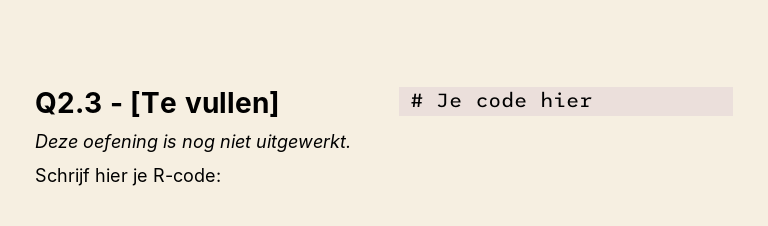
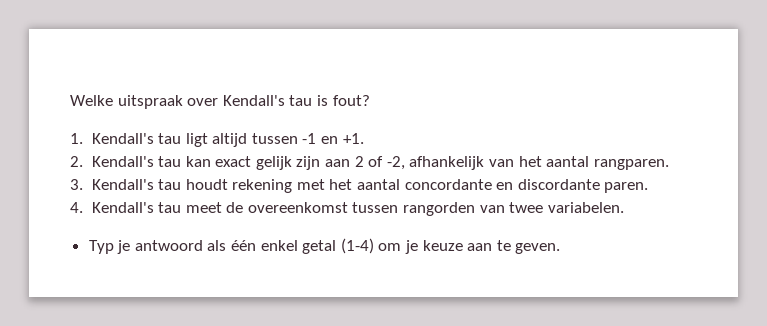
- Q2.3 - [Te vullen]
- Deze oefening is nog niet uitgewerkt.
- Schrijf hier je R-code:
- # Je code hier
+ Welke uitspraak over Kendall's tau is fout?
+ 1. Kendall's tau ligt altijd tussen -1 en +1.
+ 2. Kendall's tau kan exact gelijk zijn aan 2 of -2, afhankelijk van het aantal rangparen.
+ 3. Kendall's tau houdt rekening met het aantal concordante en discordante paren.
+ 4. Kendall's tau meet de overeenkomst tussen rangorden van twee variabelen.
+ Typ je antwoord als één enkel getal (1-4) om je keuze aan te geven.

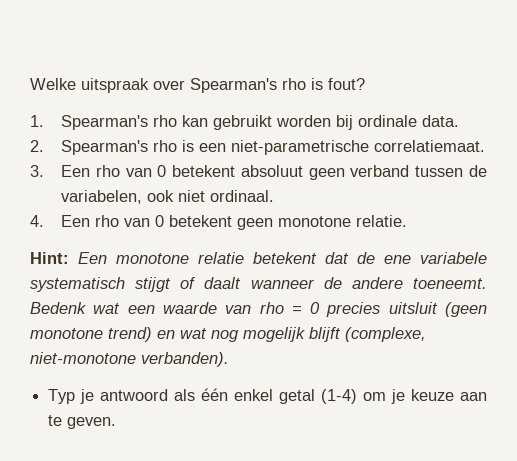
- Welke uitspraak over Kendall's tau is fout?
+ Welke uitspraak over Spearman's rho is fout?
- 1. Kendall's tau ligt altijd tussen -1 en +1.
- 2. Kendall's tau kan exact gelijk zijn aan 2 of -2, afhankelijk van het aantal rangparen.
- 3. Kendall's tau houdt rekening met het aantal concordante en discordante paren.
- 4. Kendall's tau meet de overeenkomst tussen rangorden van twee variabelen.
+ 1. Spearman's rho kan gebruikt worden bij ordinale data.
+ 2. Spearman's rho is een niet-parametrische correlatiemaat.
+ 3. Een rho van 0 betekent absoluut geen verband tussen de variabelen, ook niet ordinaal.
+ 4. Een rho van 0 betekent geen monotone relatie.
+ Hint: Een monotone relatie betekent dat de ene variabele systematisch stijgt of daalt wanneer de andere toeneemt. Bedenk wat een waarde van rho = 0 precies uitsluit (geen monotone trend) en wat nog mogelijk blijft (complexe, niet-monotone verbanden).

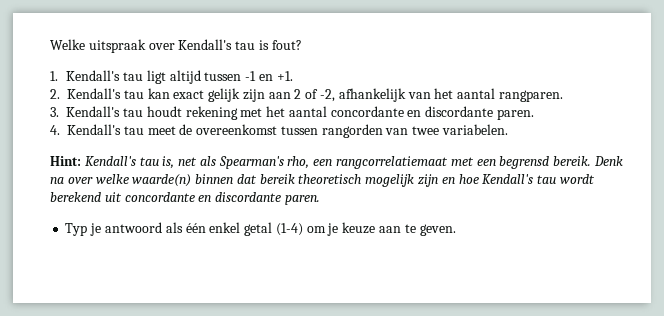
- Welke uitspraak over Spearman's rho is fout?
+ Welke uitspraak over Kendall's tau is fout?
- 1. Spearman's rho kan gebruikt worden bij ordinale data.
- 2. Spearman's rho is een niet-parametrische correlatiemaat.
- 3. Een rho van 0 betekent absoluut geen verband tussen de variabelen, ook niet ordinaal.
- 4. Een rho van 0 betekent geen monotone relatie.
- Hint: Een monotone relatie betekent dat de ene variabele systematisch stijgt of daalt wanneer de andere toeneemt. Bedenk wat een waarde van rho = 0 precies uitsluit (geen monotone trend) en wat nog mogelijk blijft (complexe, niet-monotone verbanden).
+ 1. Kendall's tau ligt altijd tussen -1 en +1.
+ 2. Kendall's tau kan exact gelijk zijn aan 2 of -2, afhankelijk van het aantal rangparen.
+ 3. Kendall's tau houdt rekening met het aantal concordante en discordante paren.
+ 4. Kendall's tau meet de overeenkomst tussen rangorden van twee variabelen.
+ Hint: Kendall's tau is, net als Spearman's rho, een rangcorrelatiemaat met een begrensd bereik. Denk na over welke waarde(n) binnen dat bereik theoretisch mogelijk zijn en hoe Kendall's tau wordt berekend uit concordante en discordante paren.

